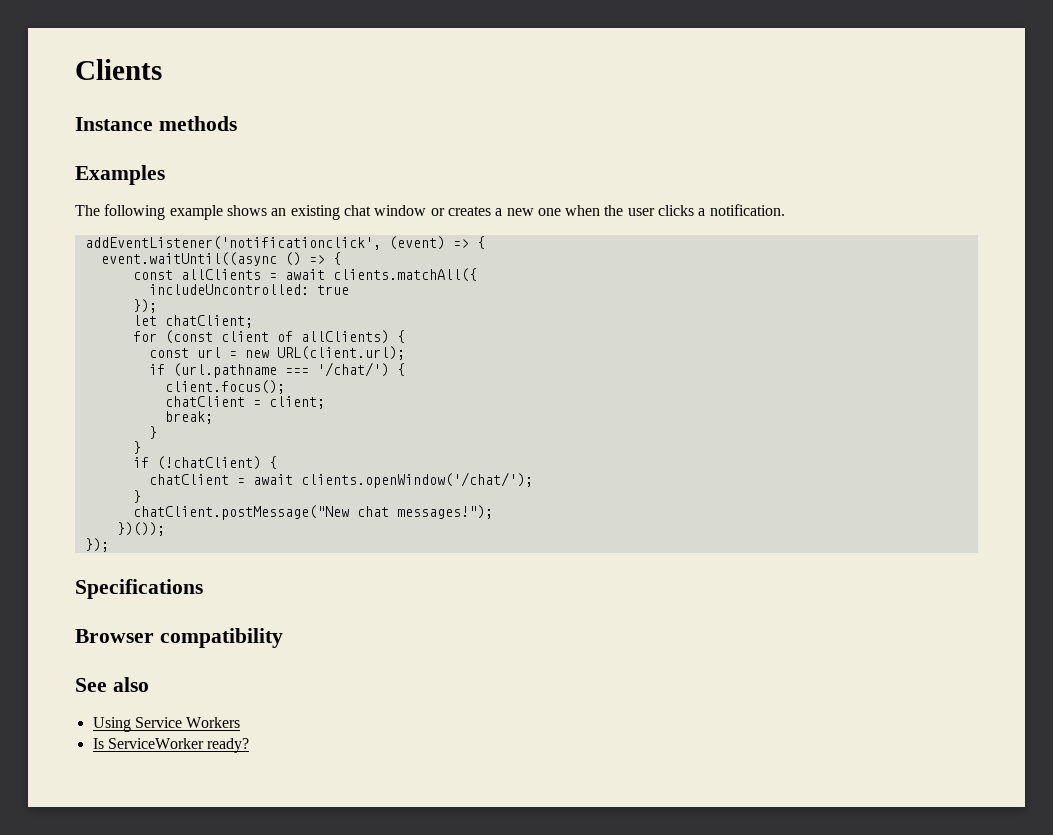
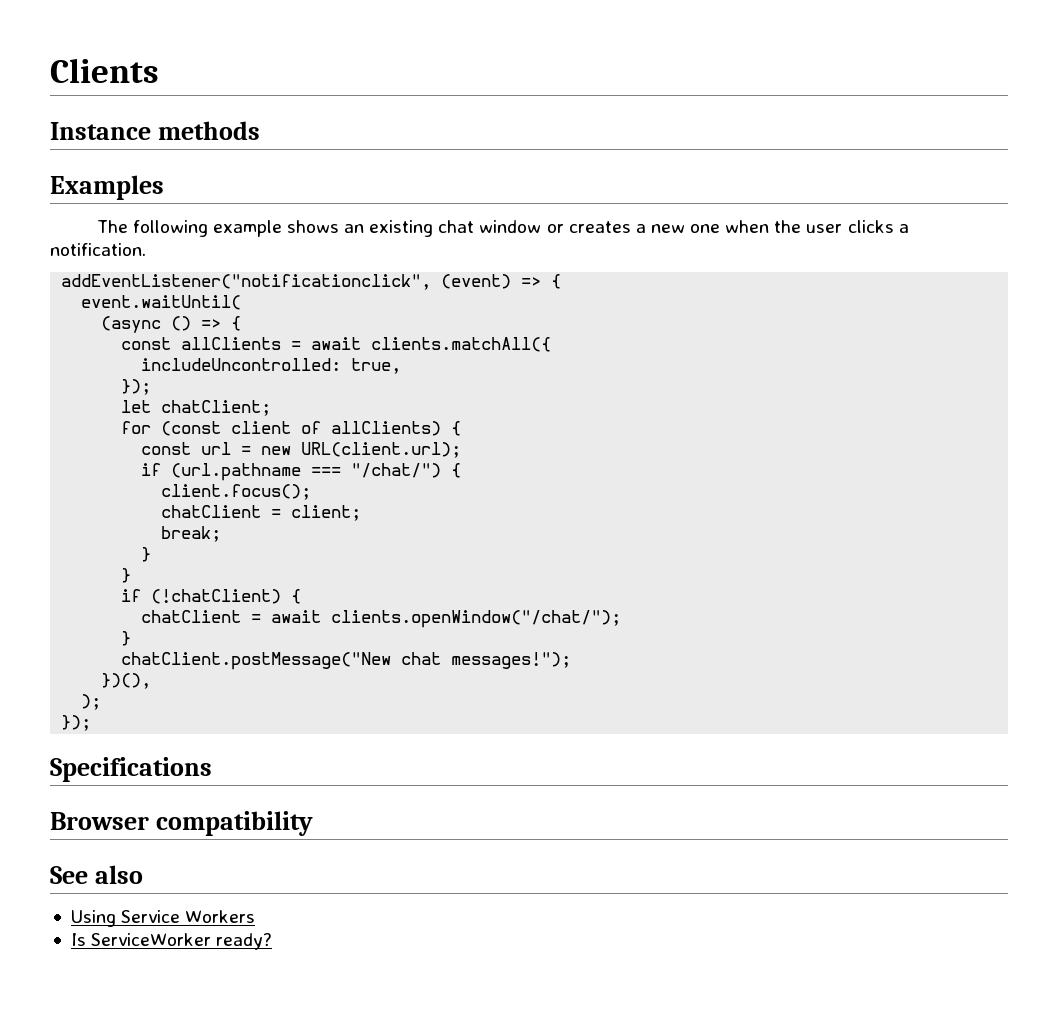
- addEventListener('notificationclick', (event) => {
+ addEventListener("notificationclick", (event) => {
- event.waitUntil((async () => {
+ event.waitUntil(
+ (async () => {
- includeUncontrolled: true
+ includeUncontrolled: true,
- if (url.pathname === '/chat/') {
+ if (url.pathname === "/chat/") {
- chatClient = await clients.openWindow('/chat/');
+ chatClient = await clients.openWindow("/chat/");
- })());
+ })(),
+ );

